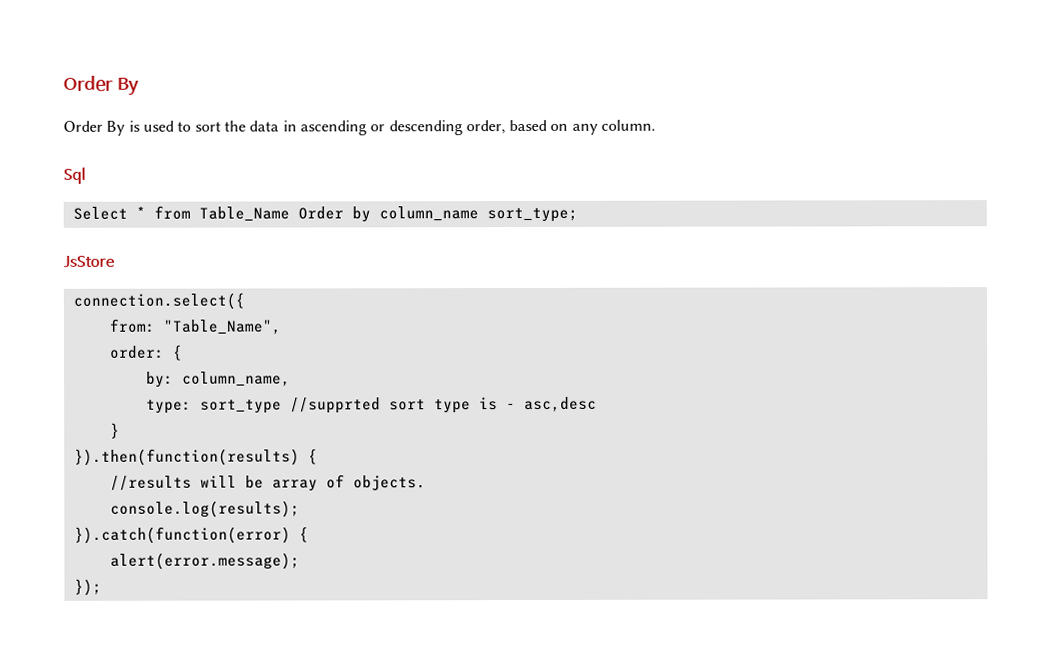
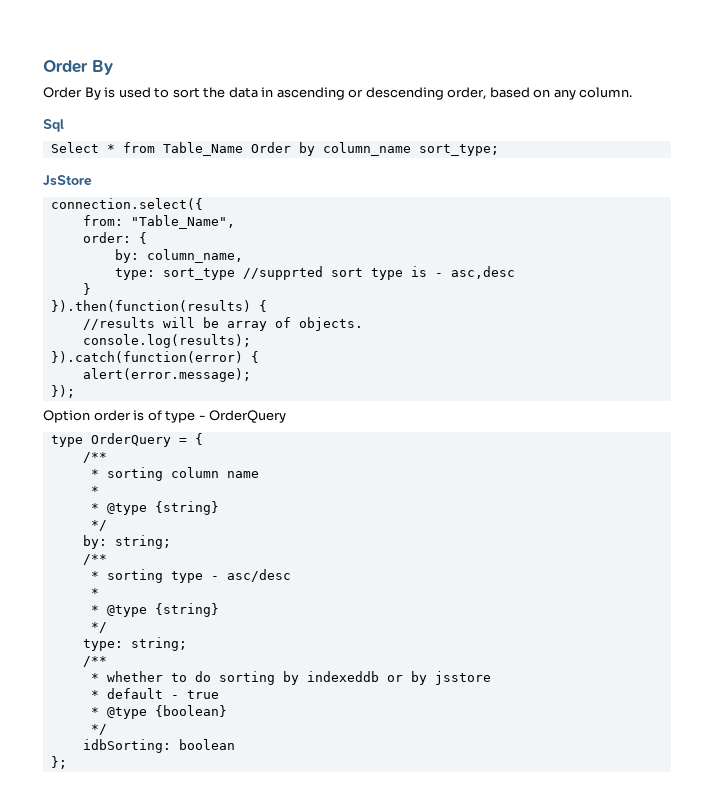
+ Option order is of type - OrderQuery
+ type OrderQuery = {
+ /**
+ * sorting column name
+ *
+ * @type {string}
+ */
+ by: string;
+ /**
+ * sorting type - asc/desc
+ *
+ * @type {string}
+ */
+ type: string;
+ /**
+ * whether to do sorting by indexeddb or by jsstore
+ * default - true
+ * @type {boolean}
+ */
+ idbSorting: boolean
+ };

